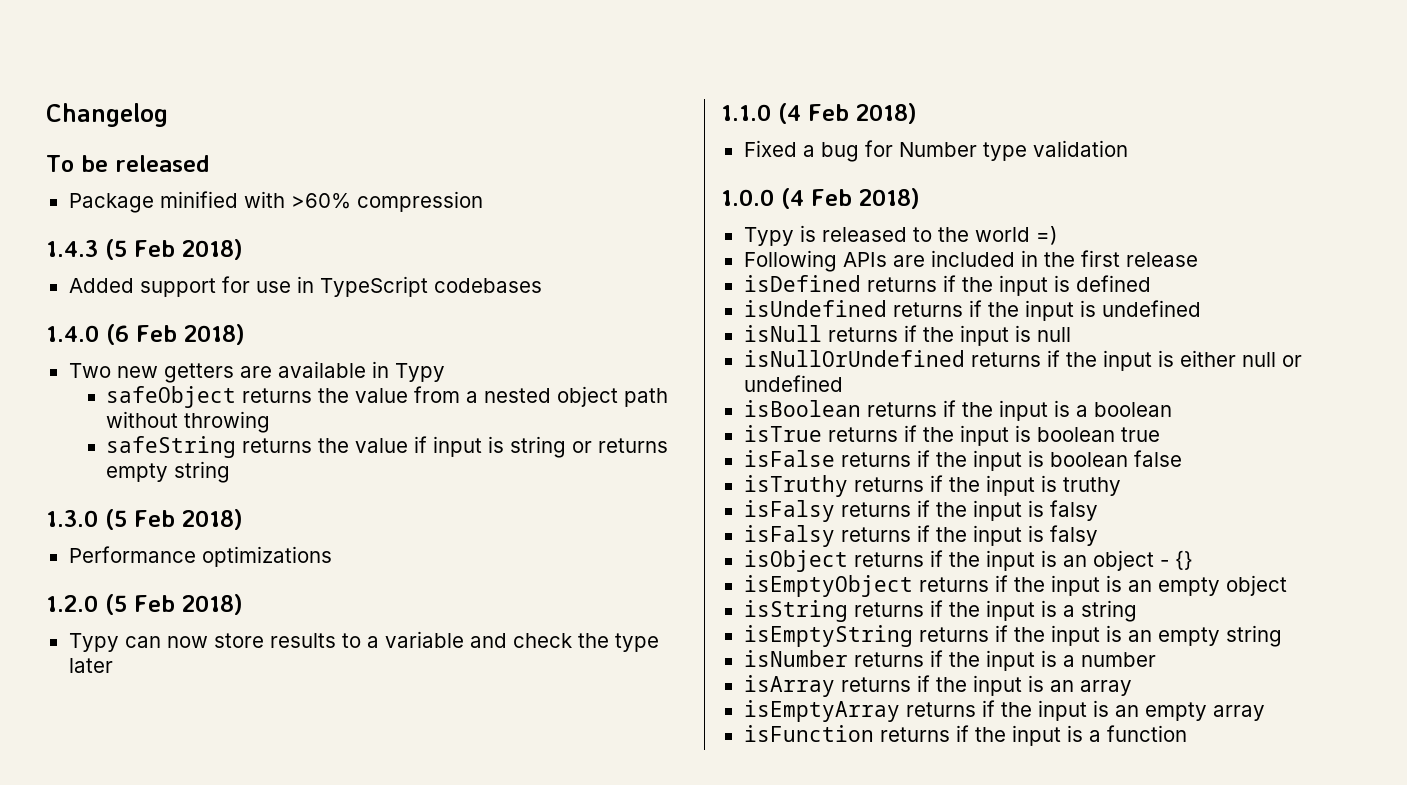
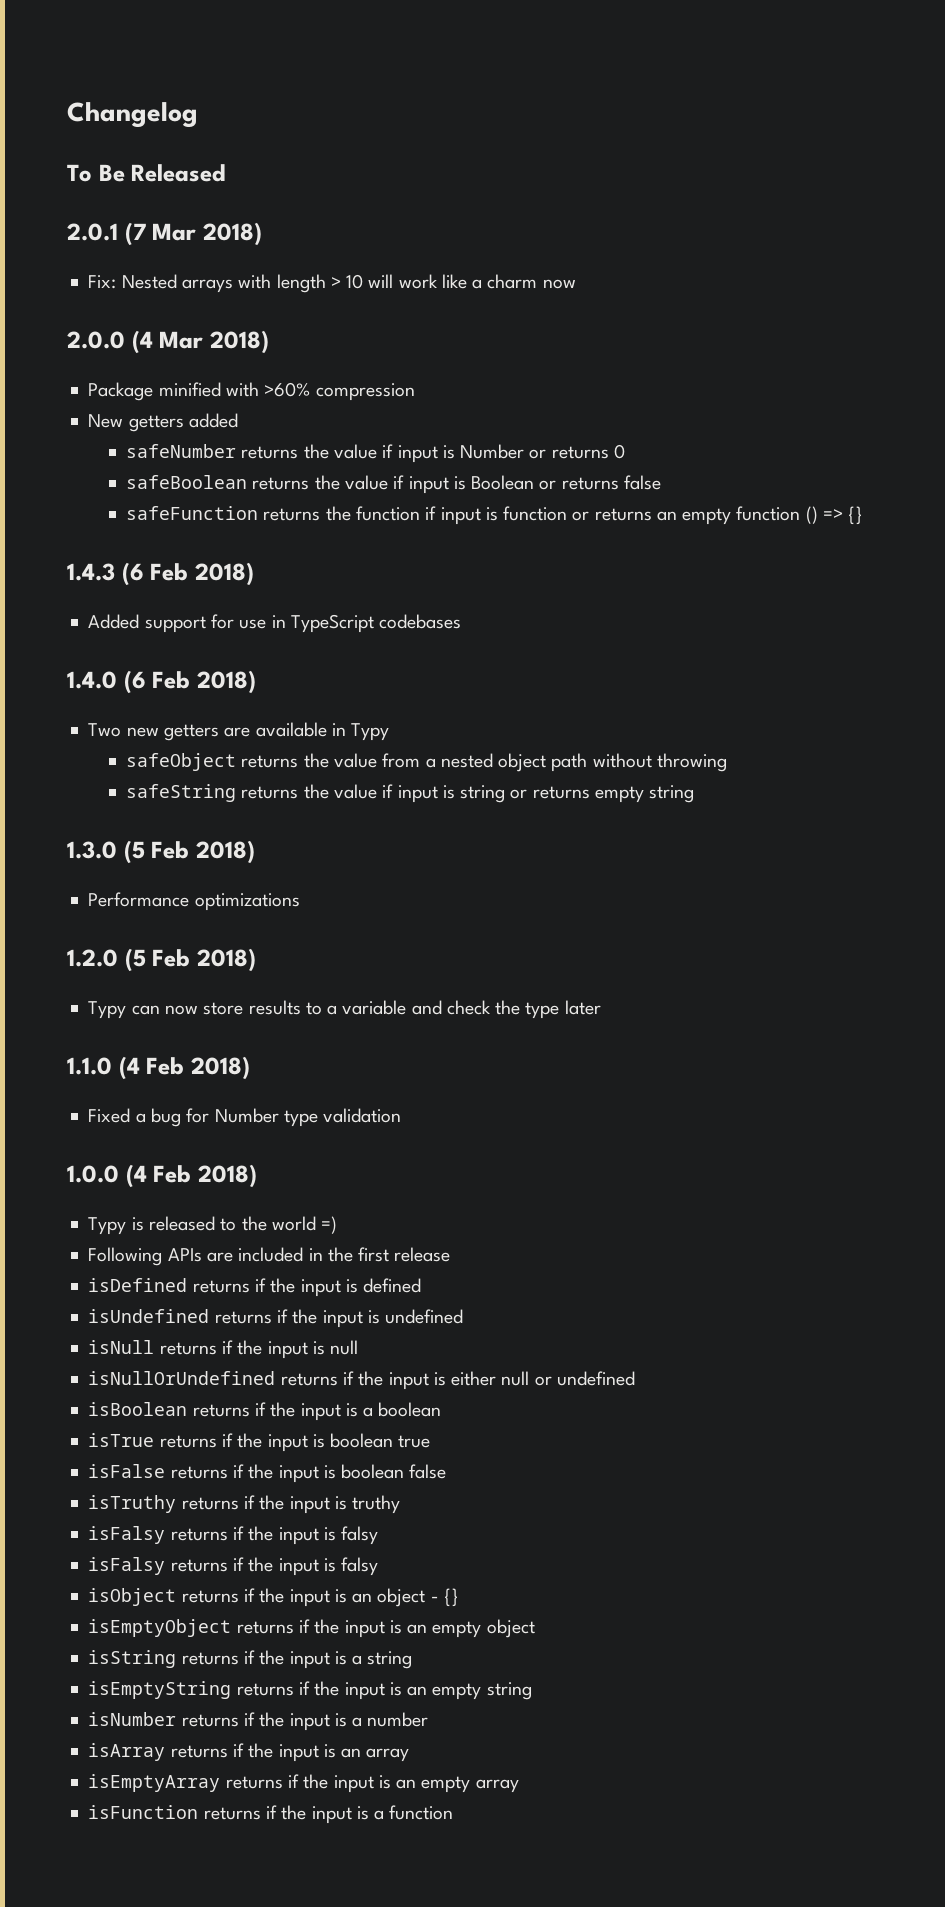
- To be released
+ To Be Released
+ 2.0.1 (7 Mar 2018)
+ Fix: Nested arrays with length > 10 will work like a charm now
+ 2.0.0 (4 Mar 2018)
+ New getters added
+ safeNumber returns the value if input is Number or returns 0
+ safeBoolean returns the value if input is Boolean or returns false
+ safeFunction returns the function if input is function or returns an empty function () => {}
- 1.4.3 (5 Feb 2018)
+ 1.4.3 (6 Feb 2018)

